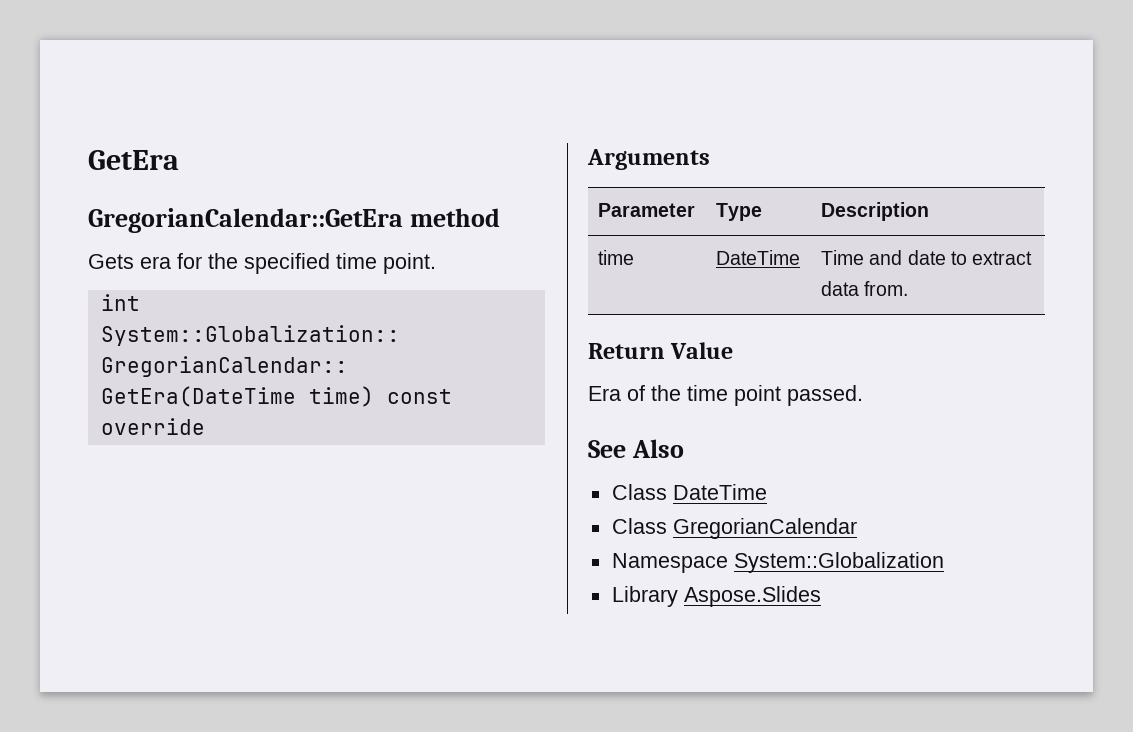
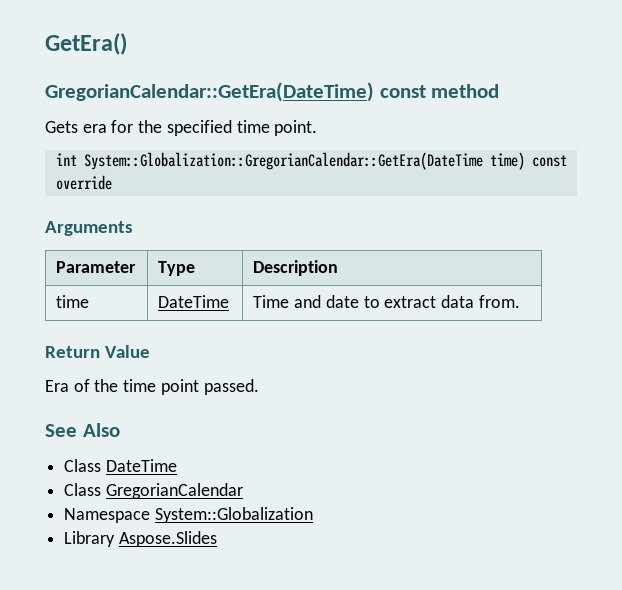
- GetEra
- GregorianCalendar::GetEra method
+ GetEra()
+ GregorianCalendar::GetEra(DateTime) const method

